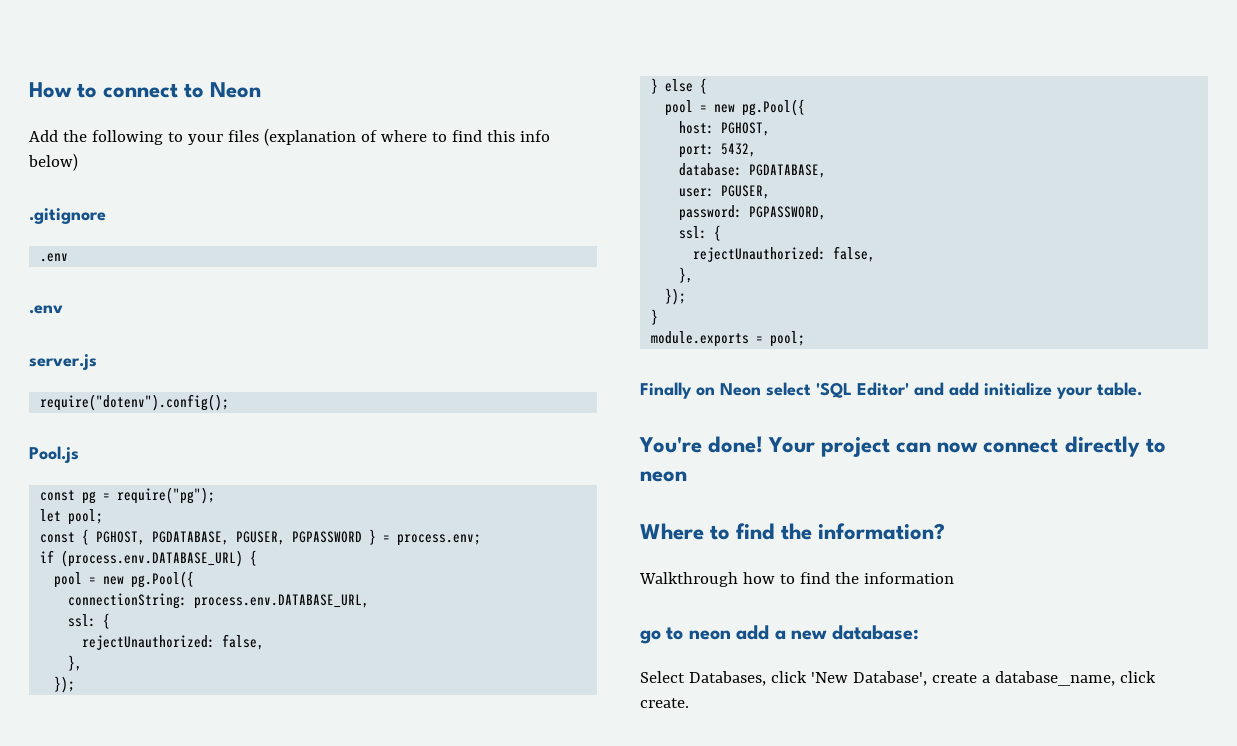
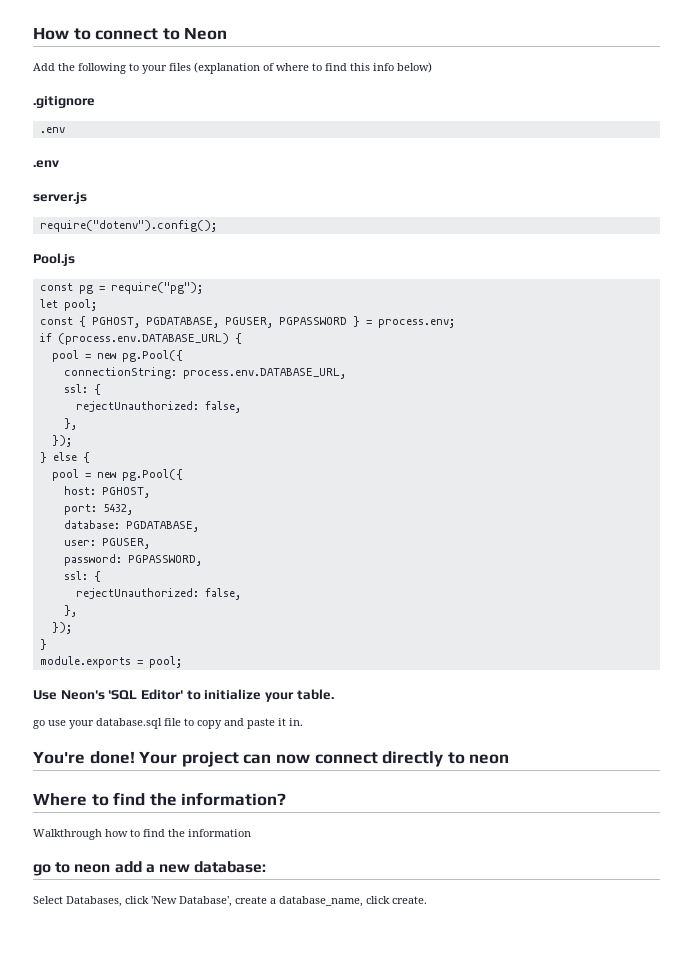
- Finally on Neon select 'SQL Editor' and add initialize your table.
+ Use Neon's 'SQL Editor' to initialize your table.
+ go use your database.sql file to copy and paste it in.

